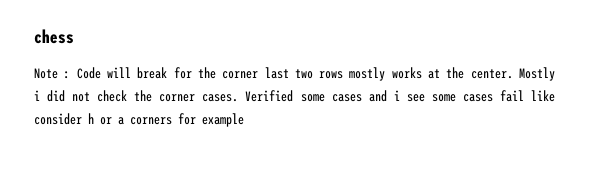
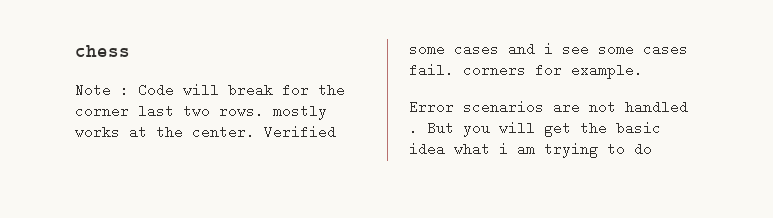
- Note : Code will break for the corner last two rows mostly works at the center.
+ Note : Code will break for the corner last two rows. mostly works at the center.
- Mostly i did not check the corner cases.
- Verified some cases and i see some cases fail like consider h or a corners for example
+ Verified some cases and i see some cases fail. corners for example.
+ Error scenarios are not handled . But you will get the basic idea what i am trying to do

